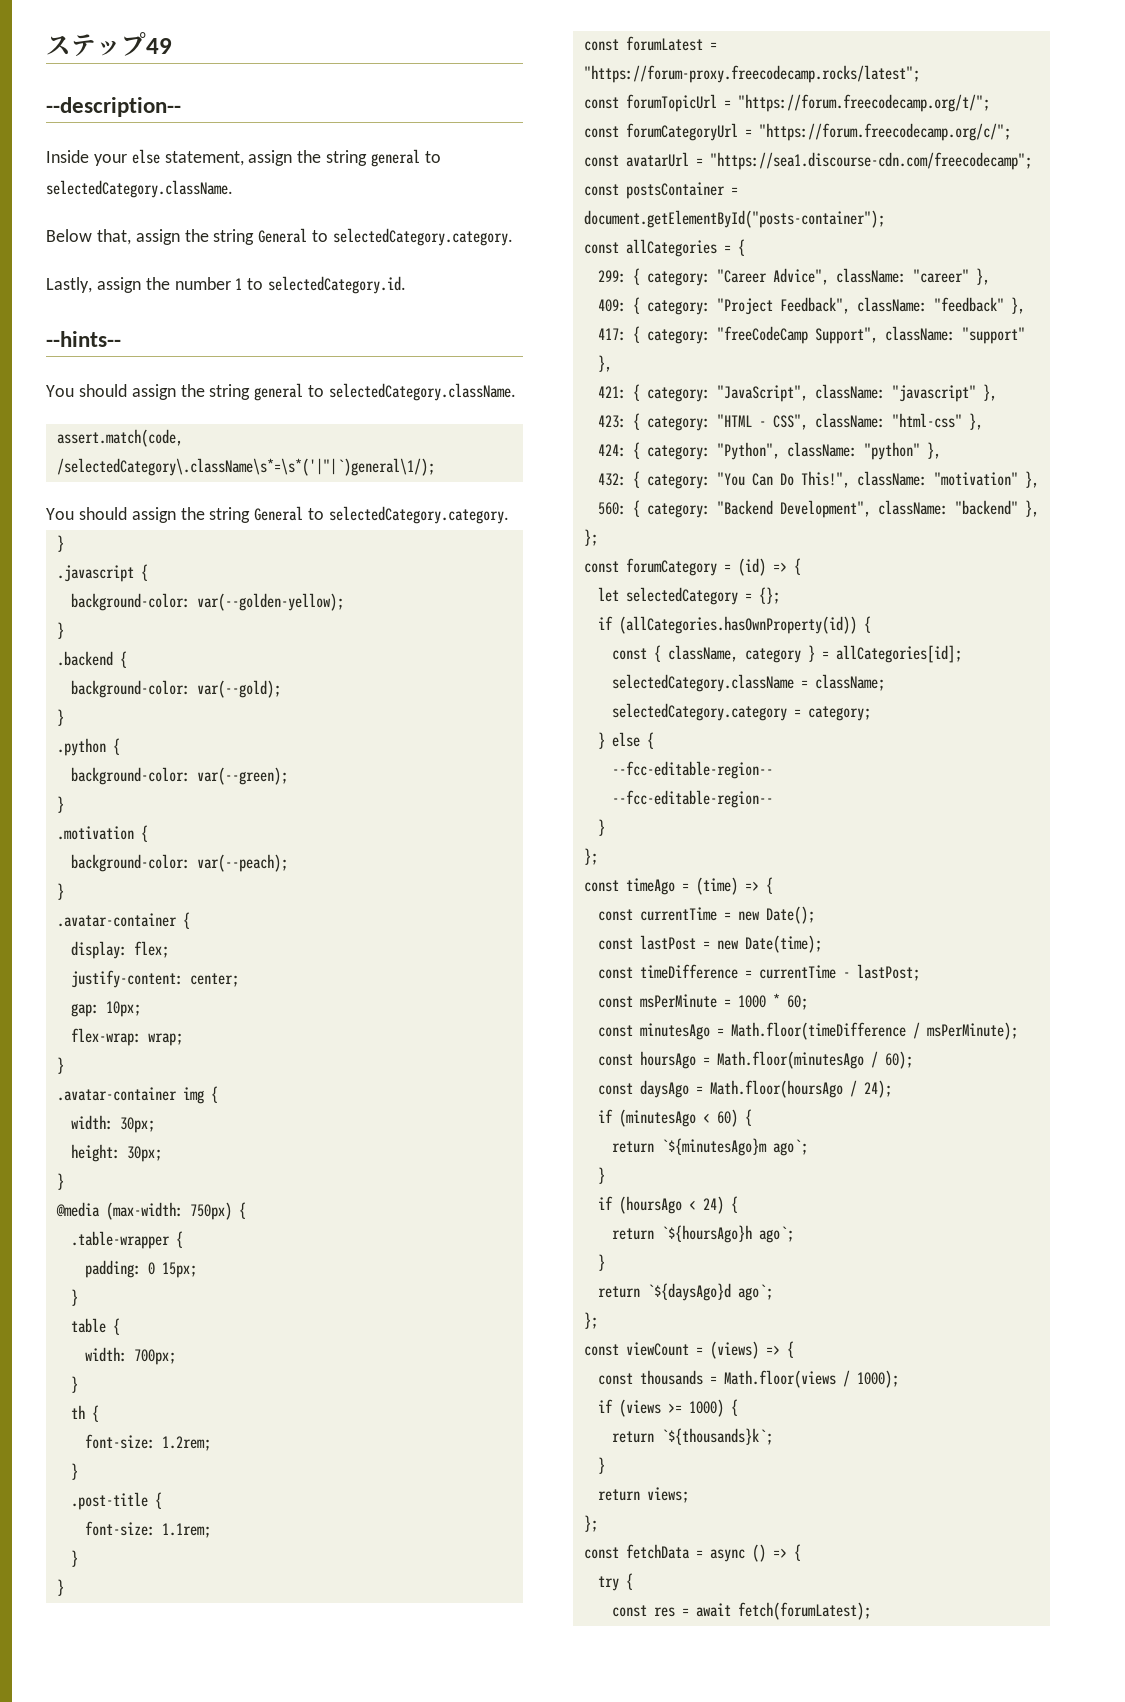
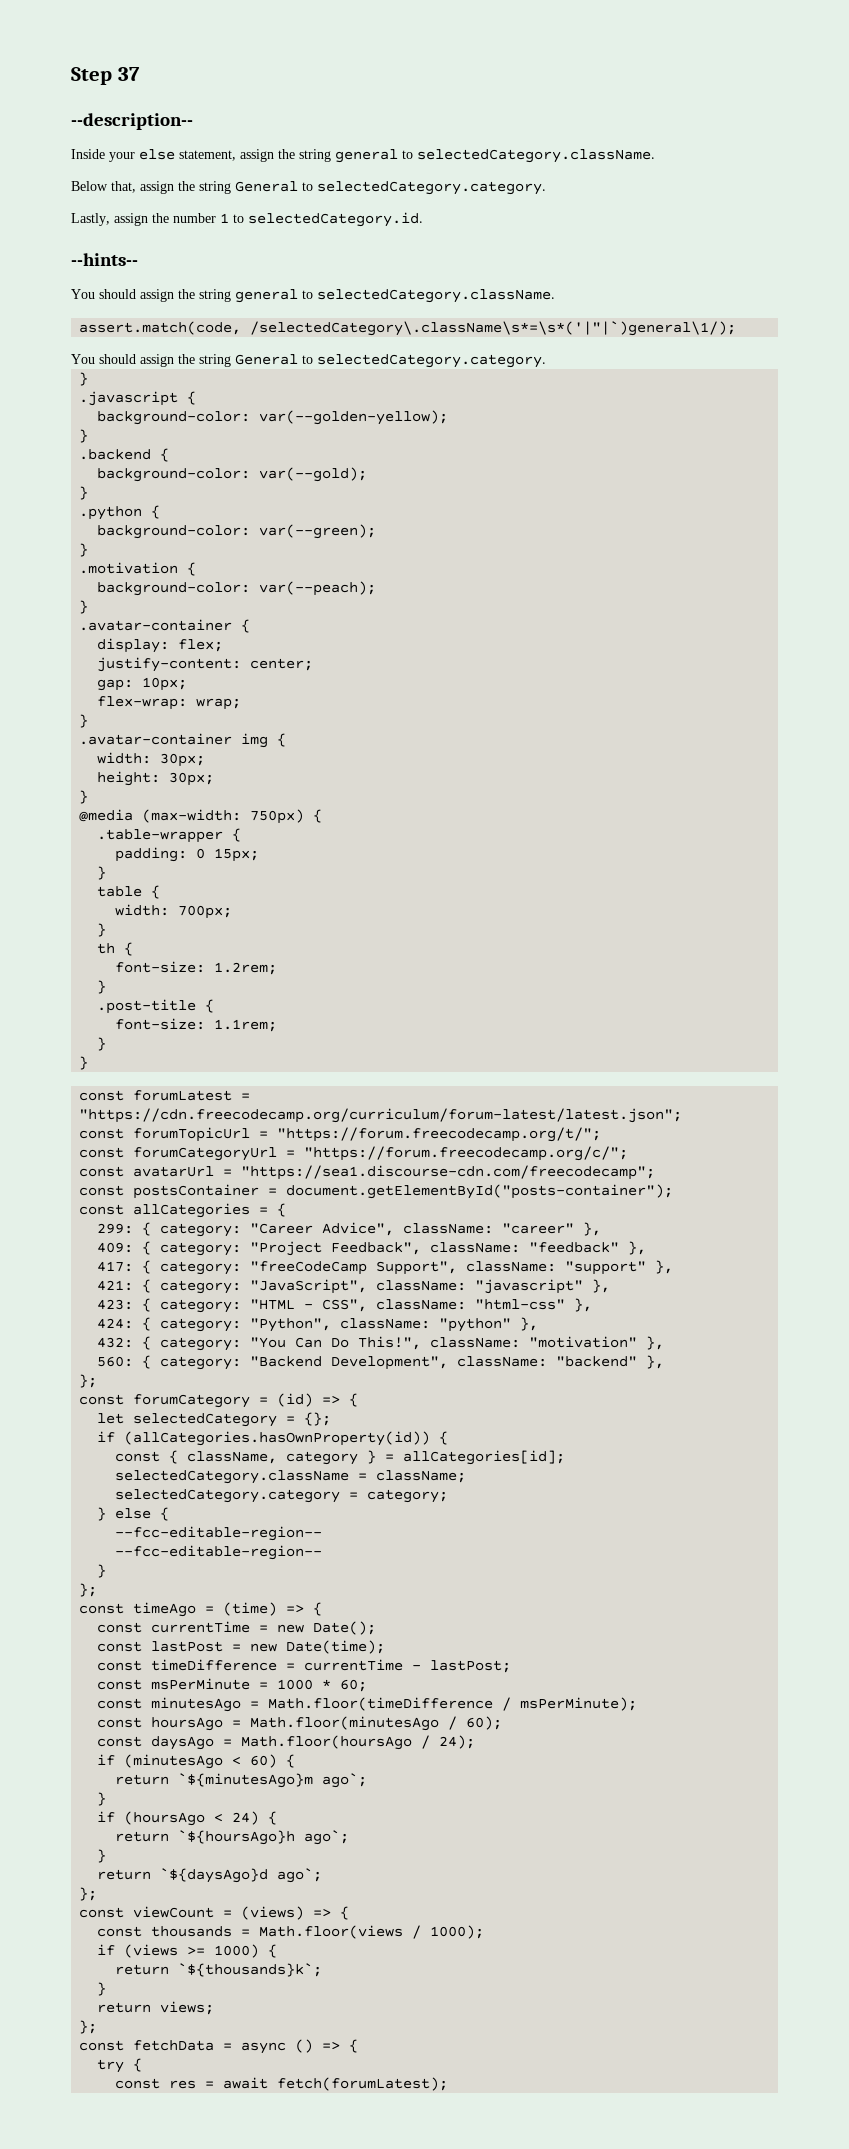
- ステップ49
+ Step 37
- const forumLatest = "https://forum-proxy.freecodecamp.rocks/latest";
+ const forumLatest = "https://cdn.freecodecamp.org/curriculum/forum-latest/latest.json";

